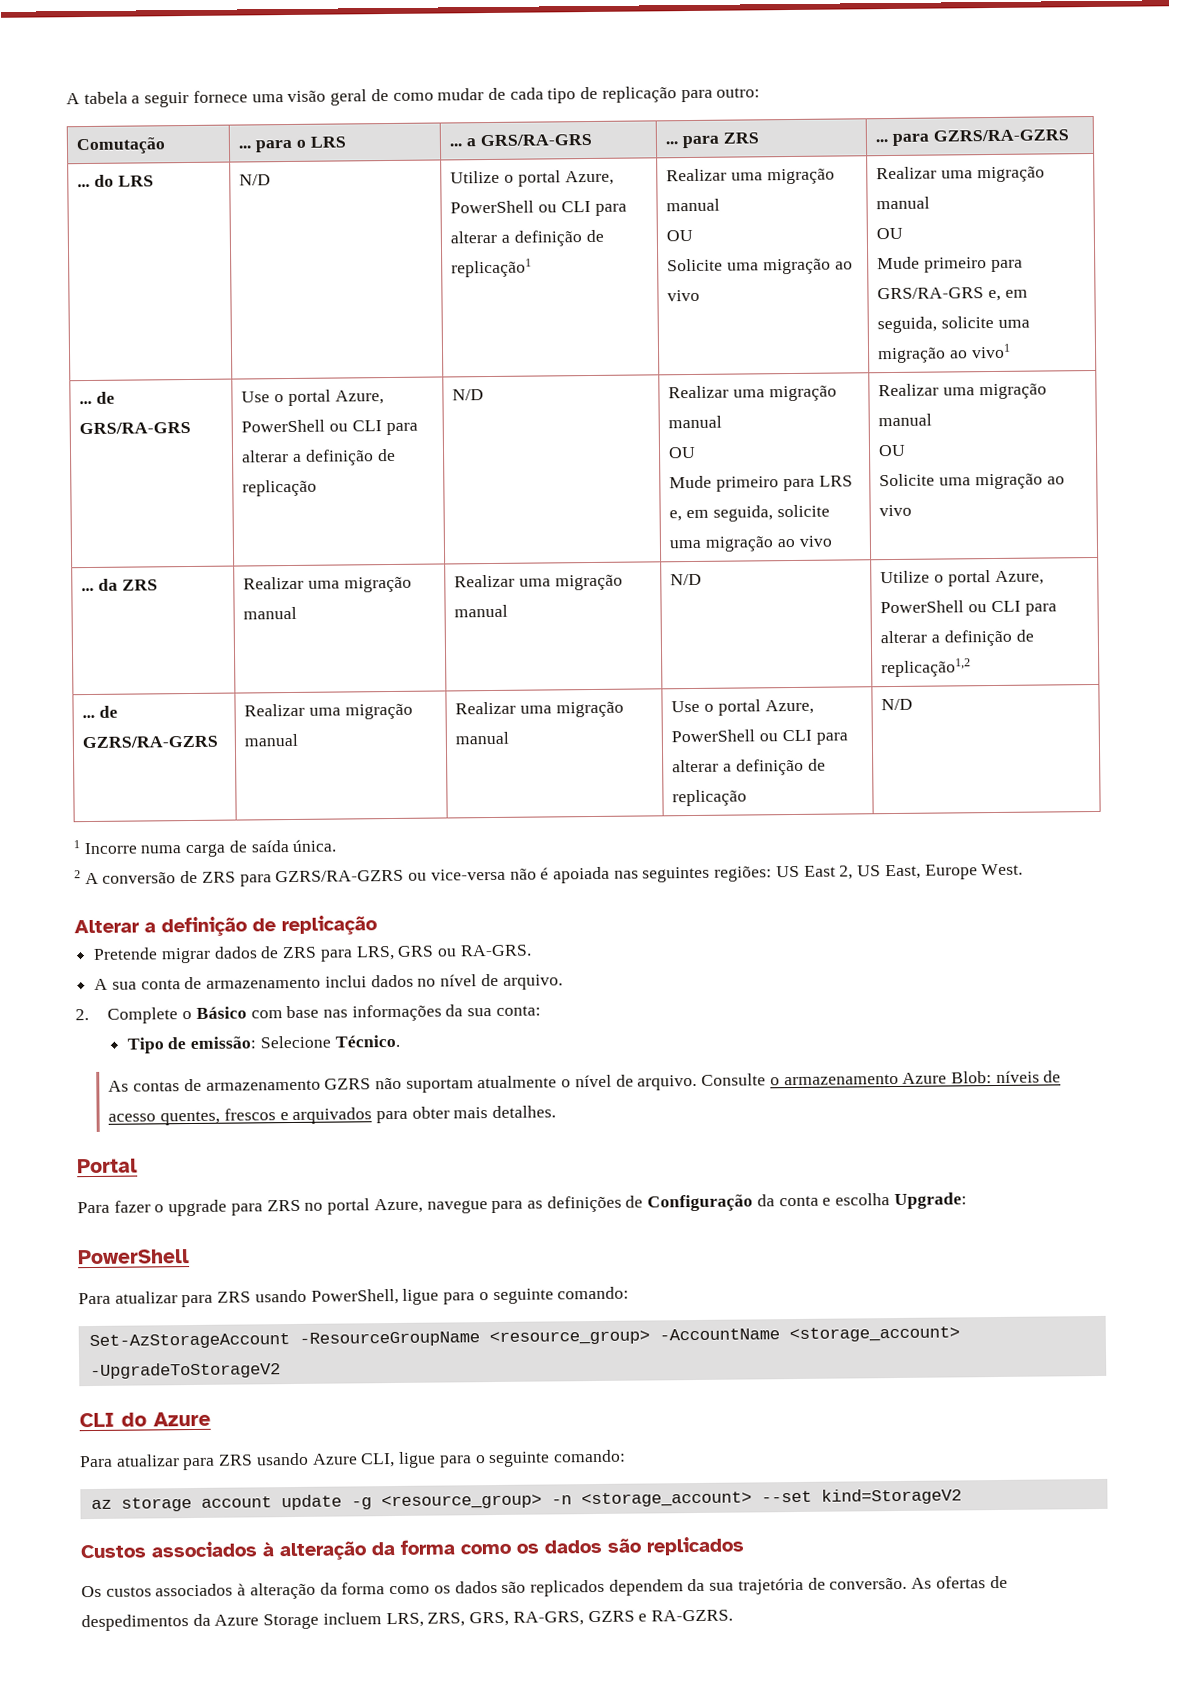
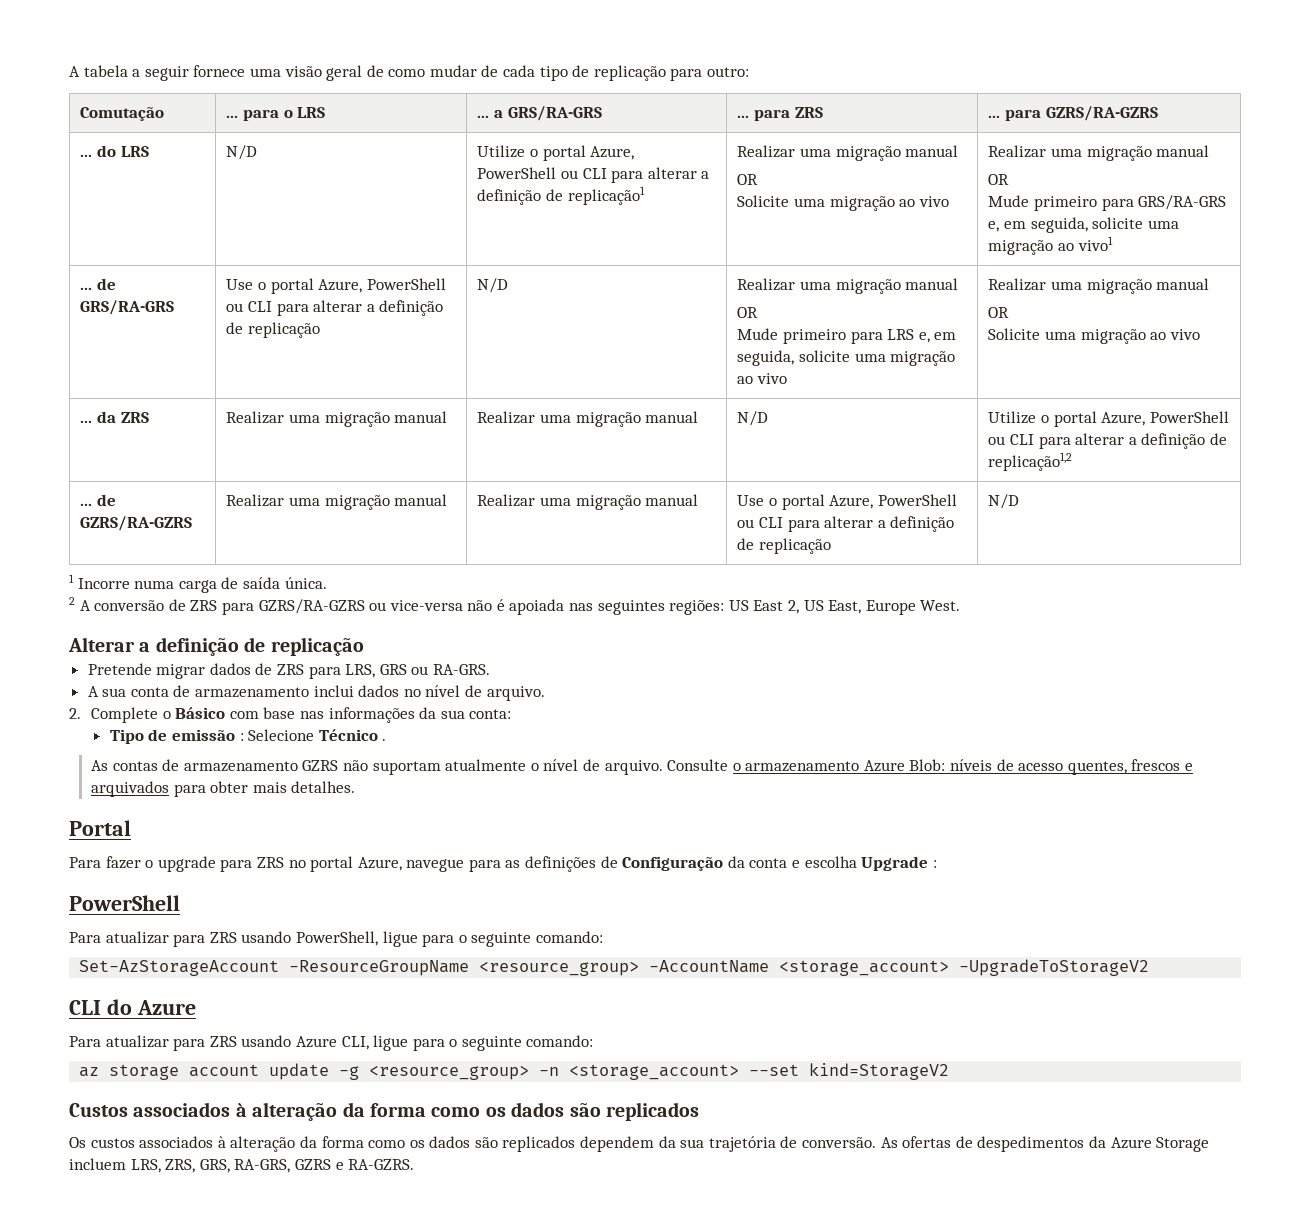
  Utilize o portal Azure, PowerShell ou CLI para alterar a definição de replicação1 | Realizar uma migração manual
- OU
+ OR
  Solicite uma migração ao vivo | Realizar uma migração manual
- OU
+ OR
  N/D | Realizar uma migração manual
- OU
+ OR
  Mude primeiro para LRS e, em seguida, solicite uma migração ao vivo | Realizar uma migração manual
- OU
+ OR
- Tipo de emissão: Selecione Técnico.
+ Tipo de emissão : Selecione Técnico .
- Para fazer o upgrade para ZRS no portal Azure, navegue para as definições de Configuração da conta e escolha Upgrade:
+ Para fazer o upgrade para ZRS no portal Azure, navegue para as definições de Configuração da conta e escolha Upgrade :

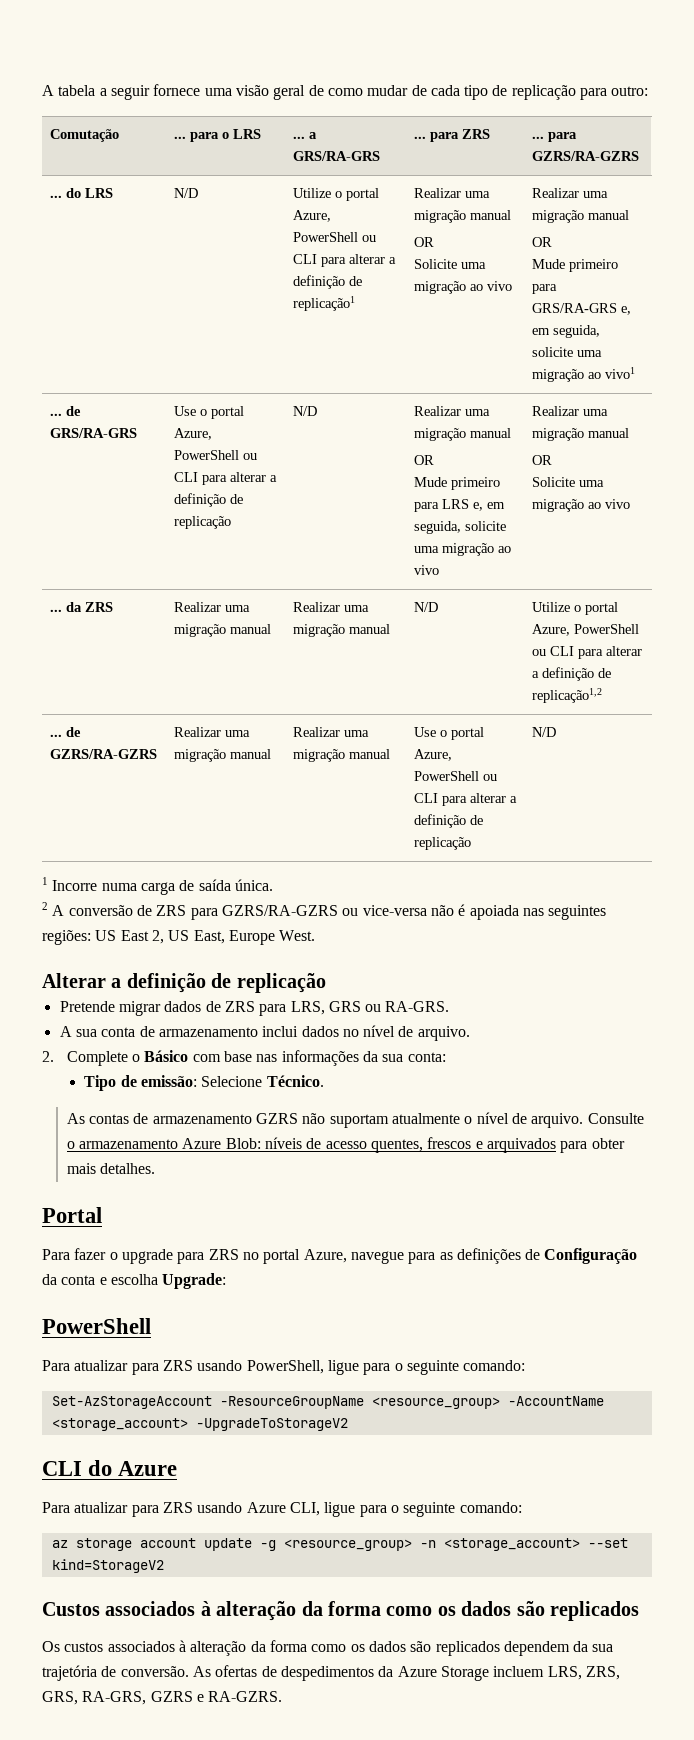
- Tipo de emissão : Selecione Técnico .
+ Tipo de emissão: Selecione Técnico.
- Para fazer o upgrade para ZRS no portal Azure, navegue para as definições de Configuração da conta e escolha Upgrade :
+ Para fazer o upgrade para ZRS no portal Azure, navegue para as definições de Configuração da conta e escolha Upgrade:

